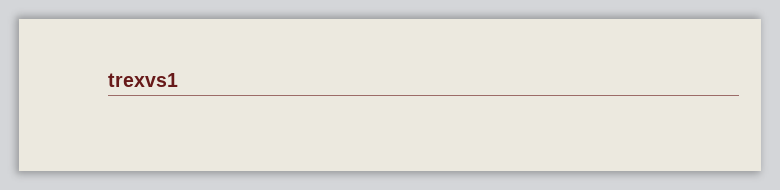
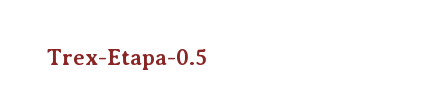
- trexvs1
+ Trex-Etapa-0.5

